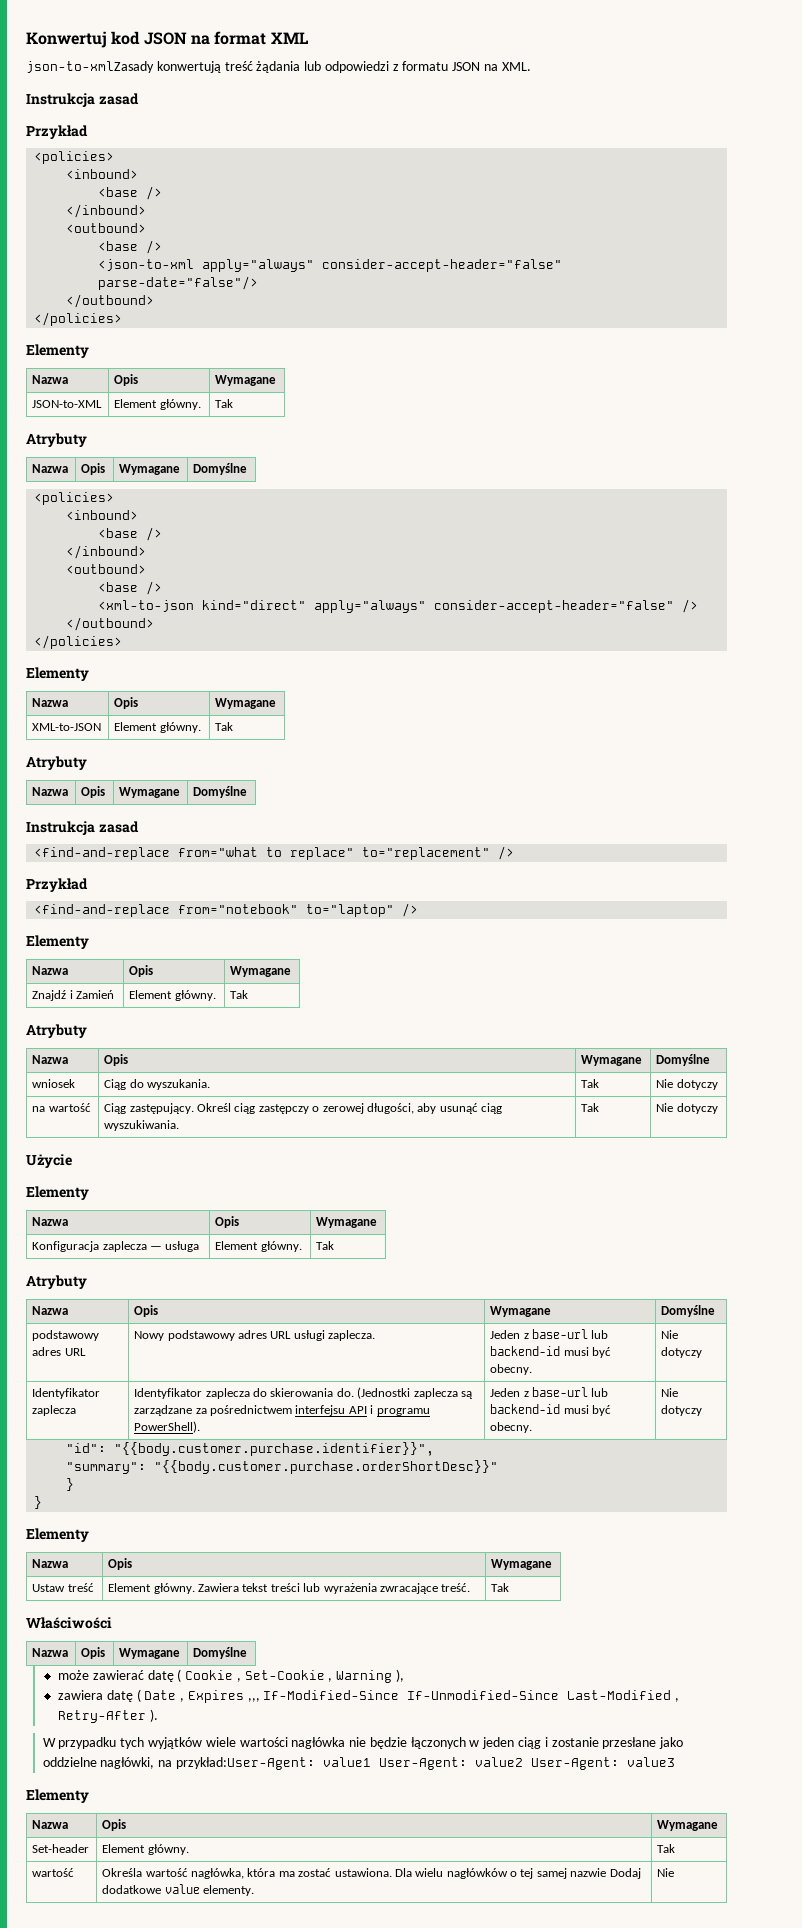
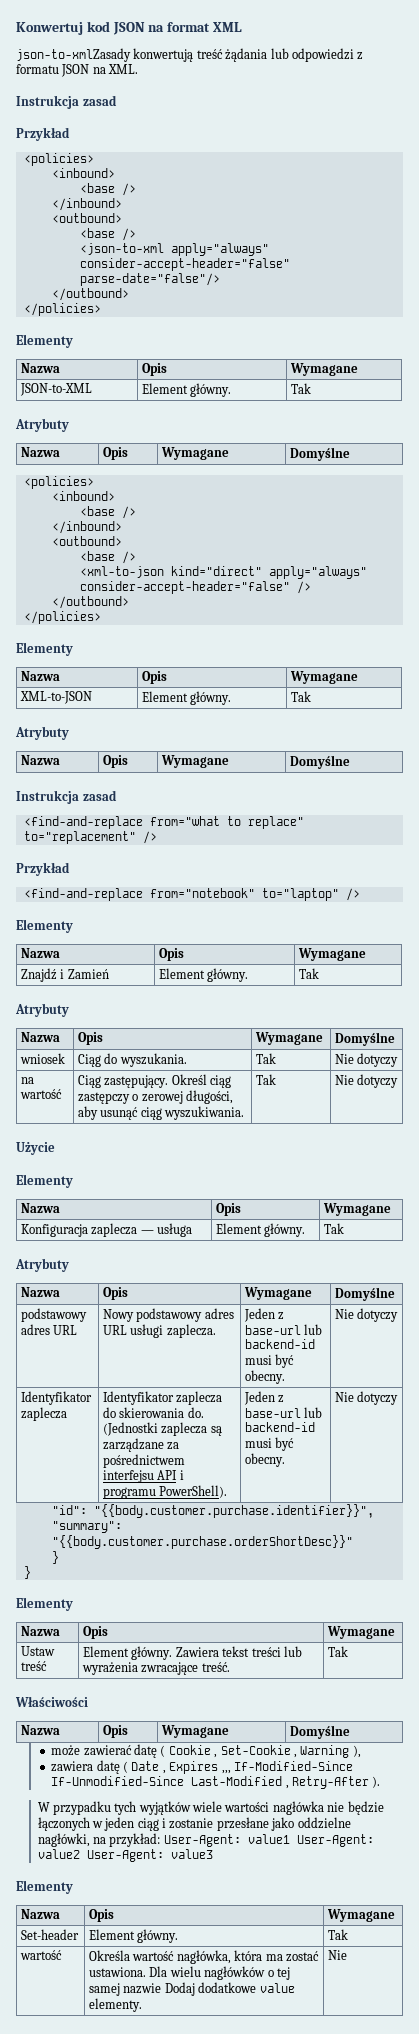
- W przypadku tych wyjątków wiele wartości nagłówka nie będzie łączonych w jeden ciąg i zostanie przesłane jako oddzielne nagłówki, na przykład:User-Agent: value1 User-Agent: value2 User-Agent: value3
+ W przypadku tych wyjątków wiele wartości nagłówka nie będzie łączonych w jeden ciąg i zostanie przesłane jako oddzielne nagłówki, na przykład: User-Agent: value1 User-Agent: value2 User-Agent: value3

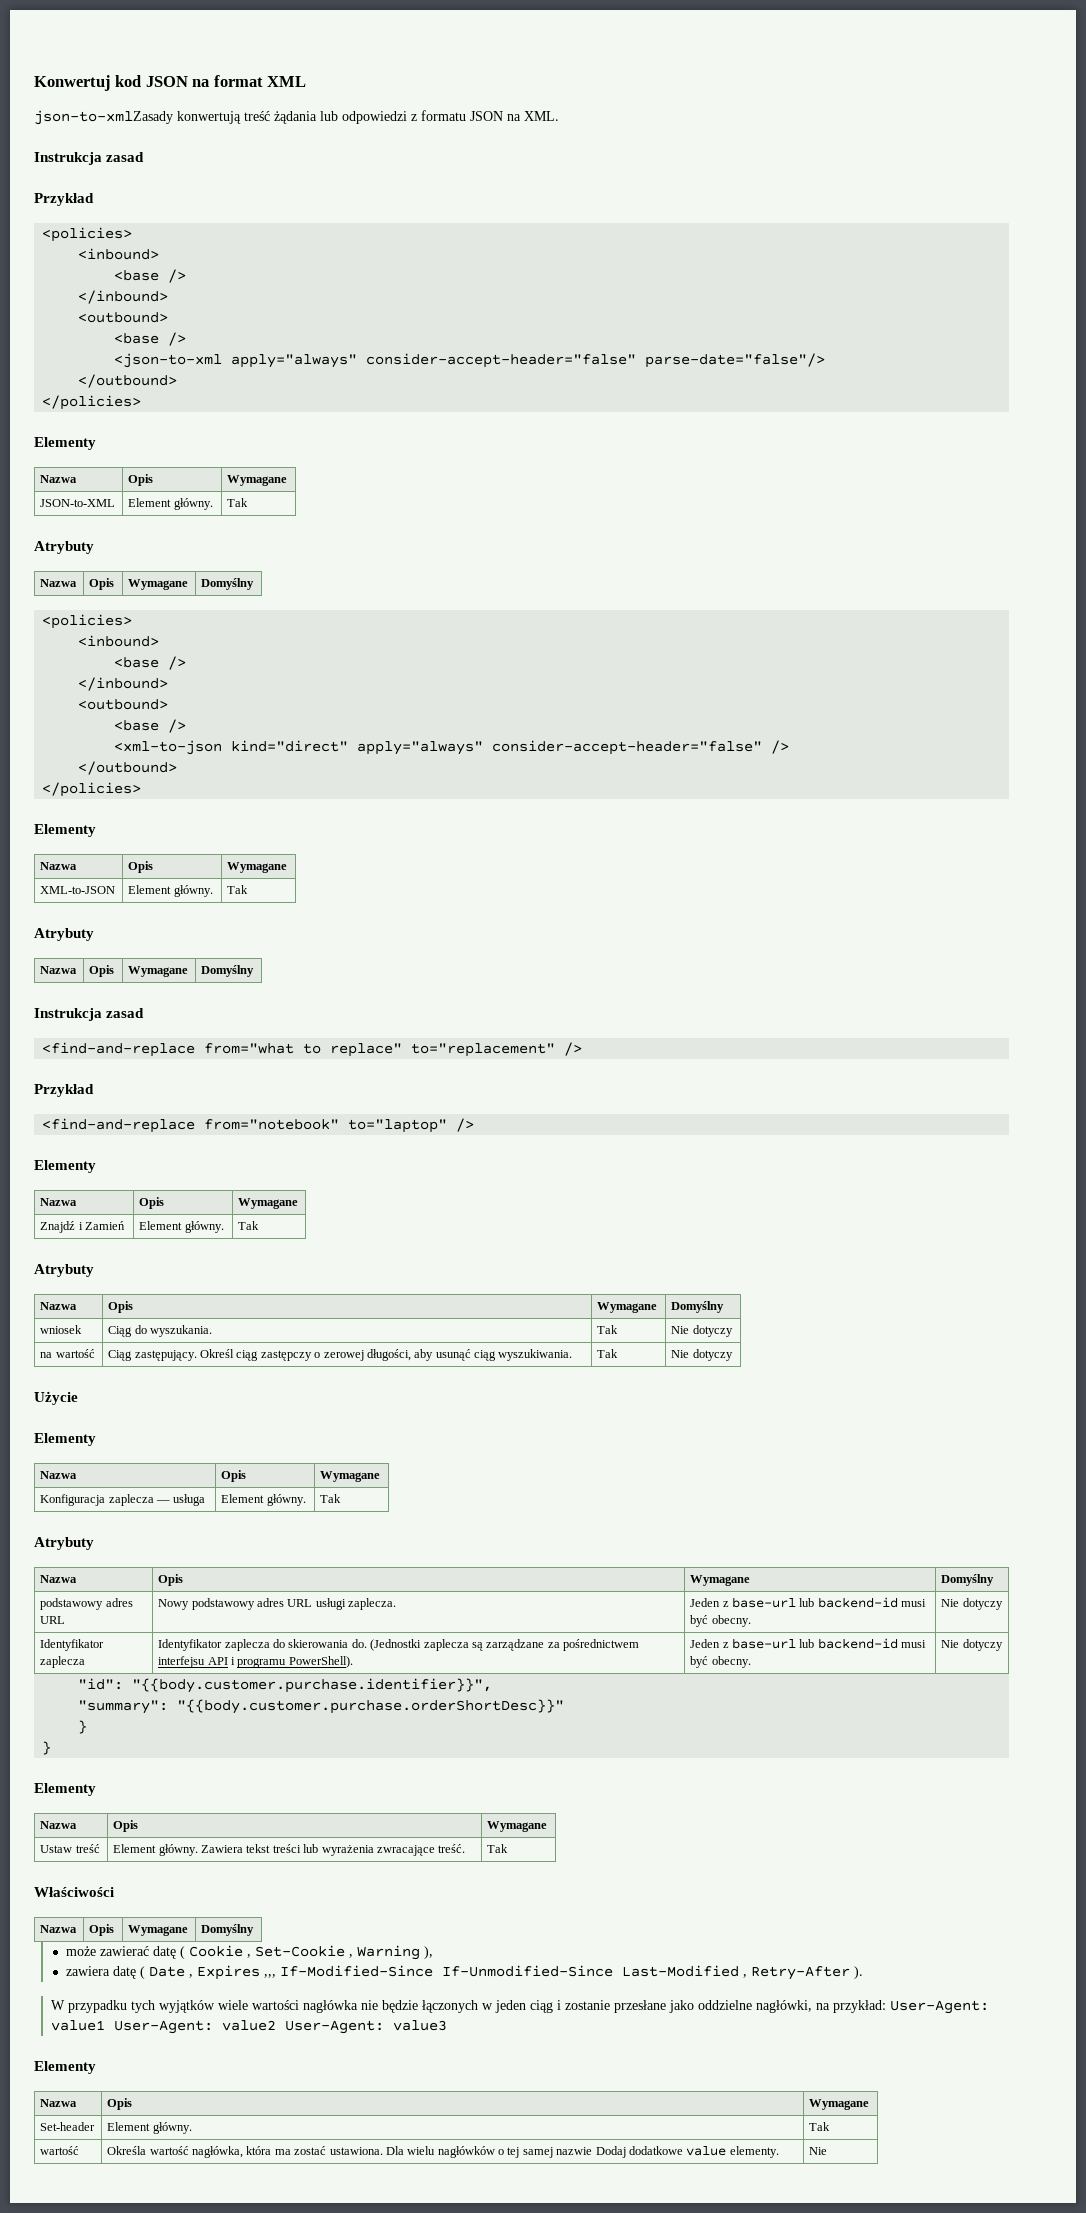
  JSON-to-XML | Element główny. | Tak
  Atrybuty
- Nazwa | Opis | Wymagane | Domyślne
+ Nazwa | Opis | Wymagane | Domyślny
  XML-to-JSON | Element główny. | Tak
  Atrybuty
- Nazwa | Opis | Wymagane | Domyślne
+ Nazwa | Opis | Wymagane | Domyślny
  Znajdź i Zamień | Element główny. | Tak
  Atrybuty
- Nazwa | Opis | Wymagane | Domyślne
+ Nazwa | Opis | Wymagane | Domyślny
  Konfiguracja zaplecza — usługa | Element główny. | Tak
  Atrybuty
- Nazwa | Opis | Wymagane | Domyślne
+ Nazwa | Opis | Wymagane | Domyślny
  Właściwości
- Nazwa | Opis | Wymagane | Domyślne
+ Nazwa | Opis | Wymagane | Domyślny

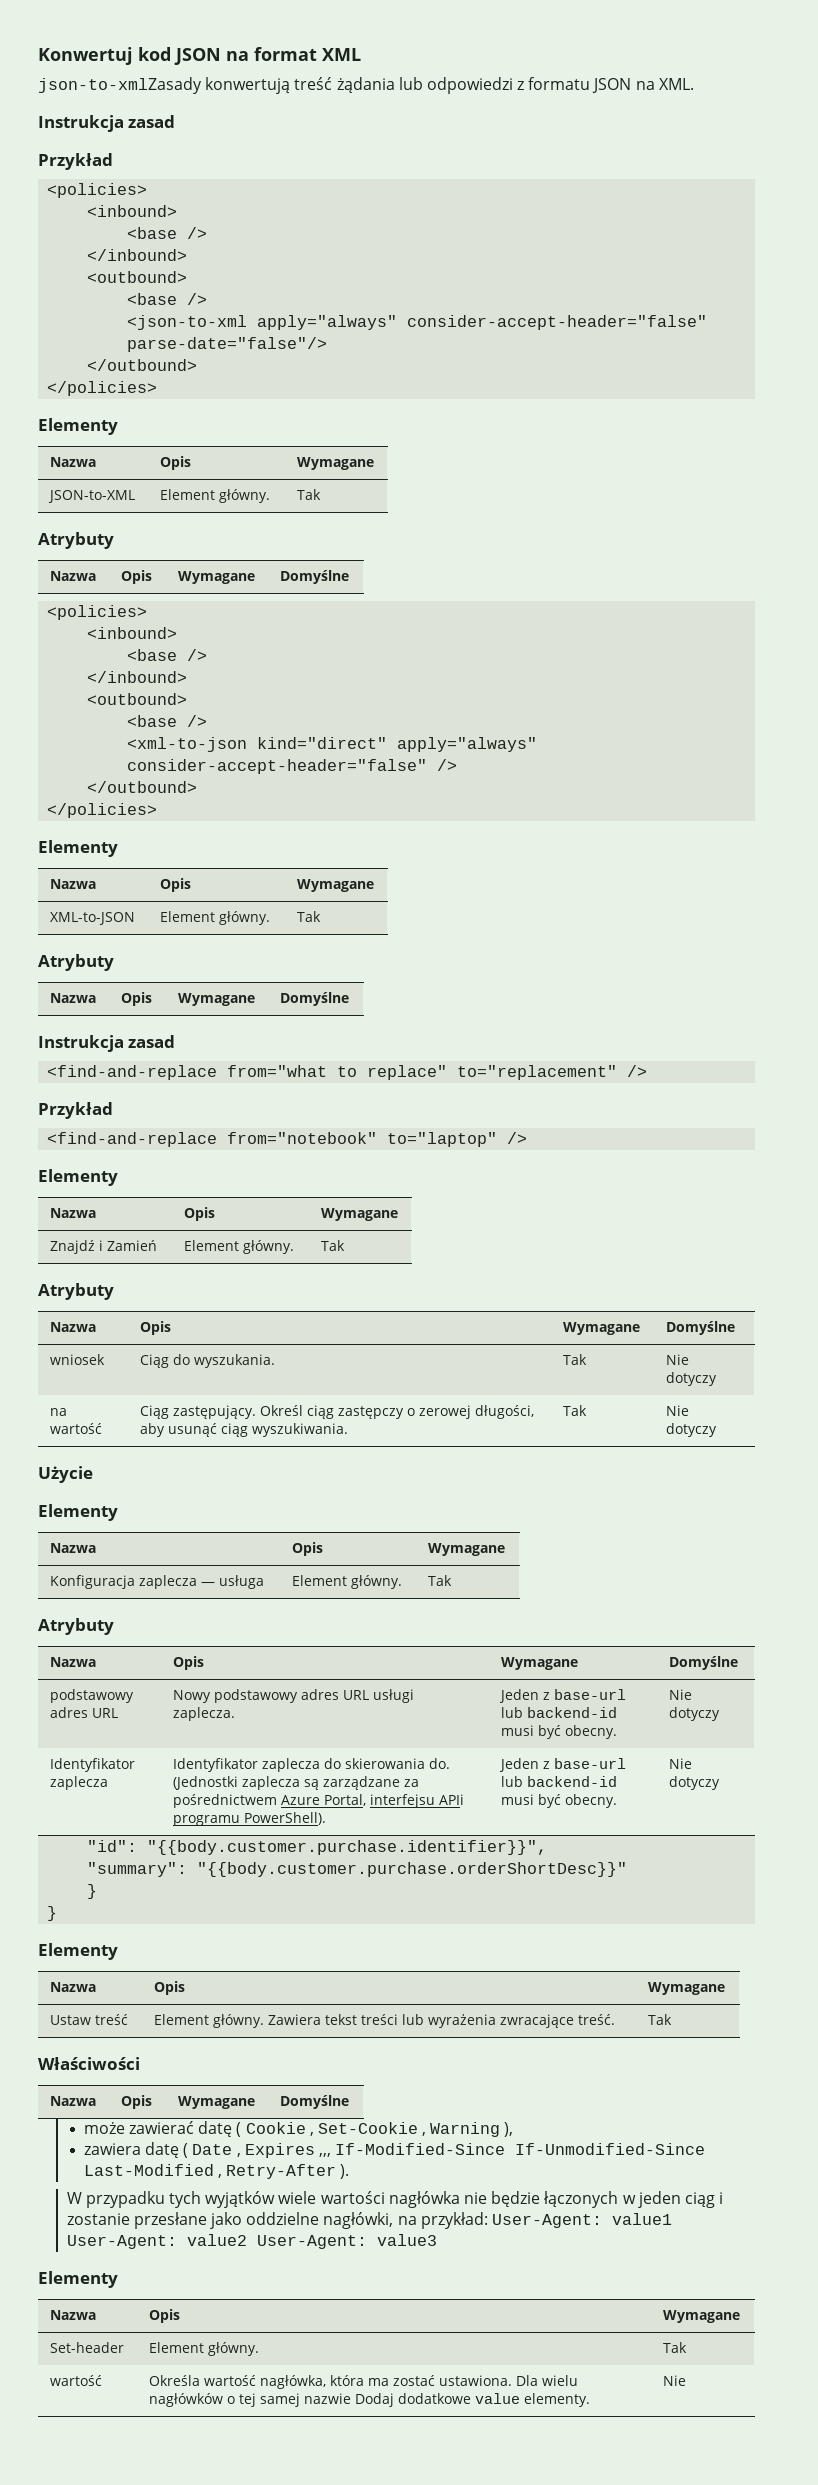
  JSON-to-XML | Element główny. | Tak
  Atrybuty
- Nazwa | Opis | Wymagane | Domyślny
+ Nazwa | Opis | Wymagane | Domyślne
  XML-to-JSON | Element główny. | Tak
  Atrybuty
- Nazwa | Opis | Wymagane | Domyślny
+ Nazwa | Opis | Wymagane | Domyślne
  Znajdź i Zamień | Element główny. | Tak
  Atrybuty
- Nazwa | Opis | Wymagane | Domyślny
+ Nazwa | Opis | Wymagane | Domyślne
  Konfiguracja zaplecza — usługa | Element główny. | Tak
  Atrybuty
- Nazwa | Opis | Wymagane | Domyślny
+ Nazwa | Opis | Wymagane | Domyślne
- Identyfikator zaplecza | Identyfikator zaplecza do skierowania do. (Jednostki zaplecza są zarządzane za pośrednictwem interfejsu API i programu PowerShell). | Jeden z base-url lub backend-id musi być obecny. | Nie dotyczy
+ Identyfikator zaplecza | Identyfikator zaplecza do skierowania do. (Jednostki zaplecza są zarządzane za pośrednictwem Azure Portal, interfejsu APIi programu PowerShell). | Jeden z base-url lub backend-id musi być obecny. | Nie dotyczy
  Właściwości
- Nazwa | Opis | Wymagane | Domyślny
+ Nazwa | Opis | Wymagane | Domyślne

